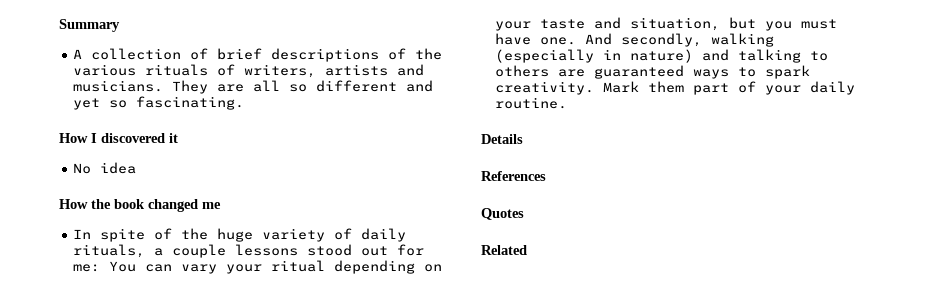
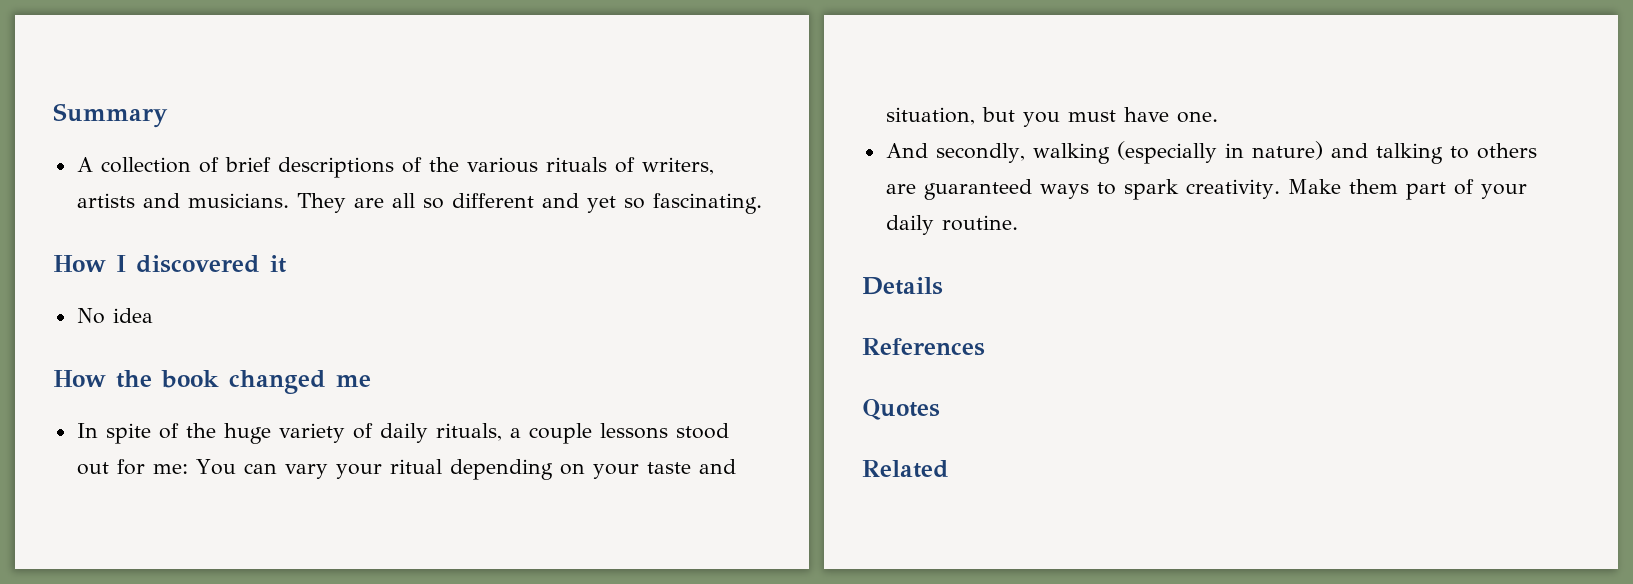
- In spite of the huge variety of daily rituals, a couple lessons stood out for me: You can vary your ritual depending on your taste and situation, but you must have one. And secondly, walking (especially in nature) and talking to others are guaranteed ways to spark creativity.
+ In spite of the huge variety of daily rituals, a couple lessons stood out for me: You can vary your ritual depending on your taste and situation, but you must have one.
+ And secondly, walking (especially in nature) and talking to others are guaranteed ways to spark creativity.
- Mark them part of your daily routine.
+ Make them part of your daily routine.

